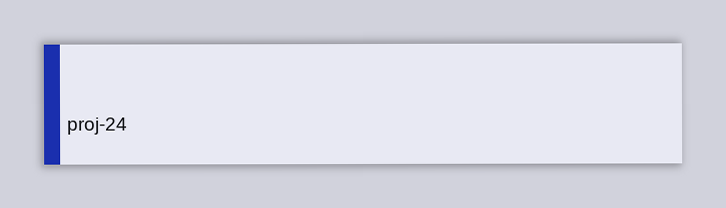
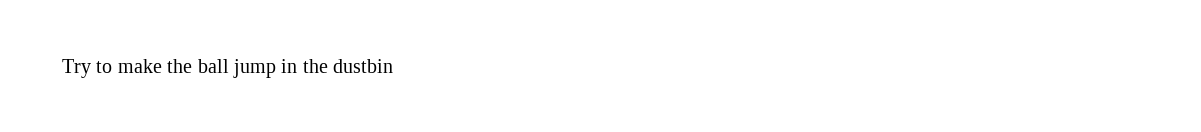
- proj-24
+ Try to make the ball jump in the dustbin

